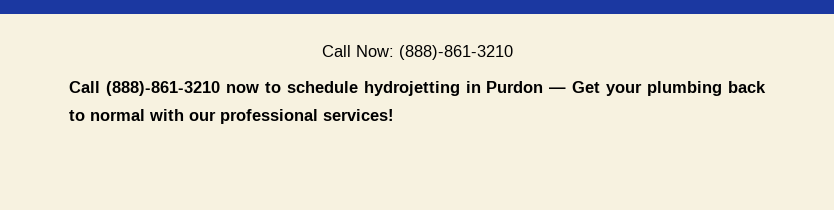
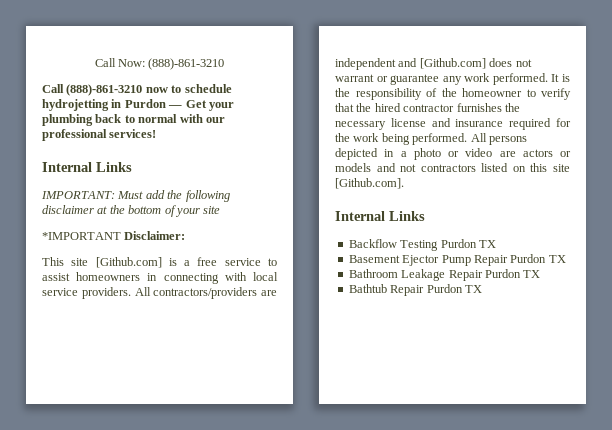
  Call (888)-861-3210 now to schedule hydrojetting in Purdon — Get your plumbing back to normal with our professional services!
+ Internal Links
+ IMPORTANT: Must add the following disclaimer at the bottom of your site
+ *IMPORTANT Disclaimer:
+ This site [Github.com] is a free service to assist homeowners in connecting with local service providers. All contractors/providers are independent and [Github.com] does not warrant or guarantee any work performed. It is the responsibility of the homeowner to verify that the hired contractor furnishes the necessary license and insurance required for the work being performed. All persons depicted in a photo or video are actors or models and not contractors listed on this site [Github.com].
+ Internal Links
+ Backflow Testing Purdon TX
+ Basement Ejector Pump Repair Purdon TX
+ Bathroom Leakage Repair Purdon TX
+ Bathtub Repair Purdon TX

